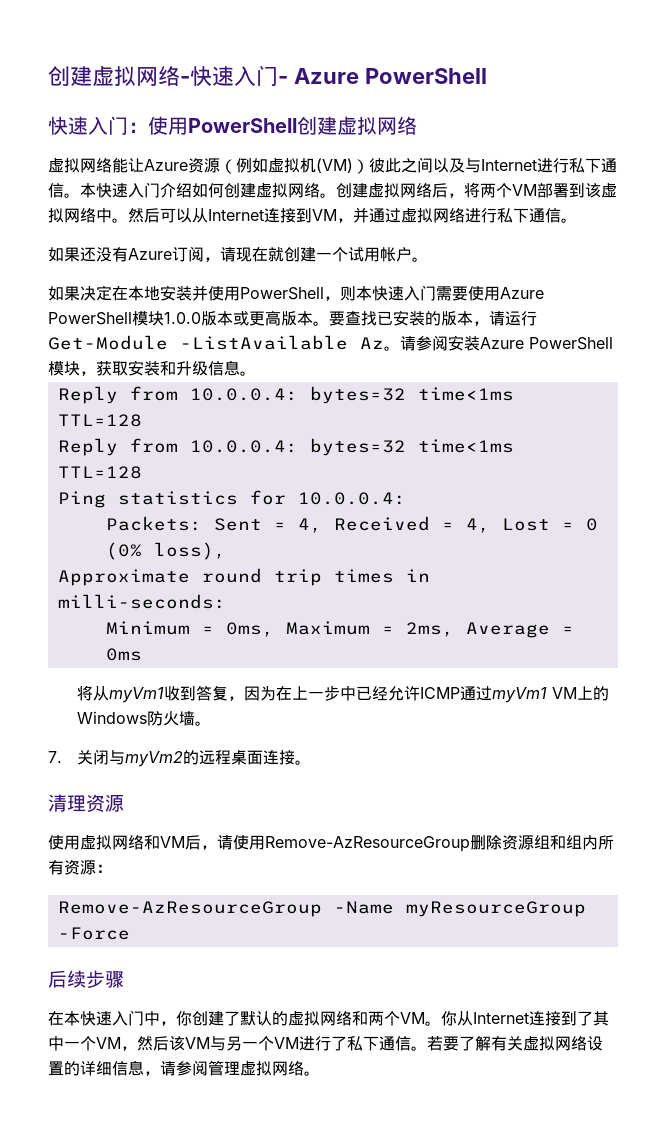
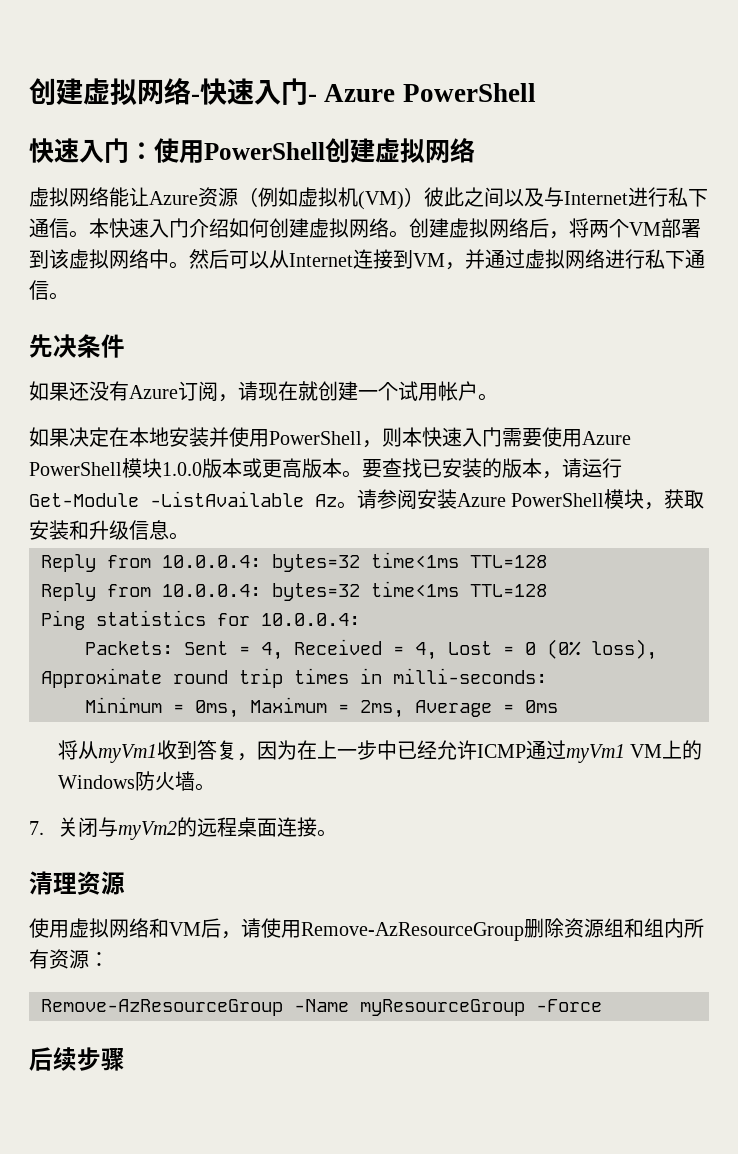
+ 先决条件
- 在本快速入门中，你创建了默认的虚拟网络和两个VM。你从Internet连接到了其中一个VM，然后该VM与另一个VM进行了私下通信。若要了解有关虚拟网络设置的详细信息，请参阅管理虚拟网络。

